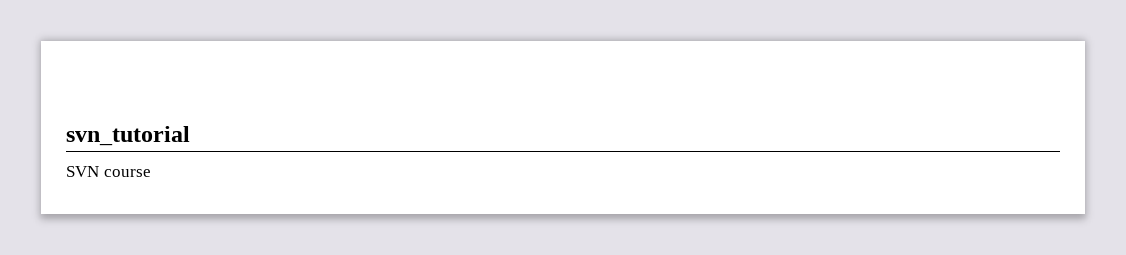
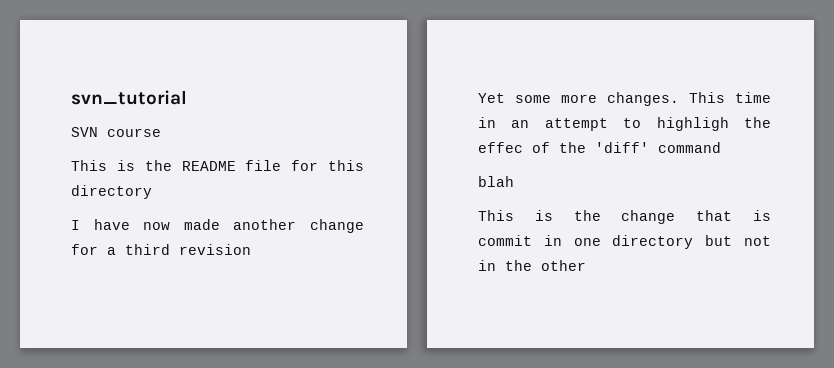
+ This is the README file for this directory
+ I have now made another change for a third revision
+ Yet some more changes. This time in an attempt to highligh the effec of the 'diff' command
+ blah
+ This is the change that is commit in one directory but not in the other

